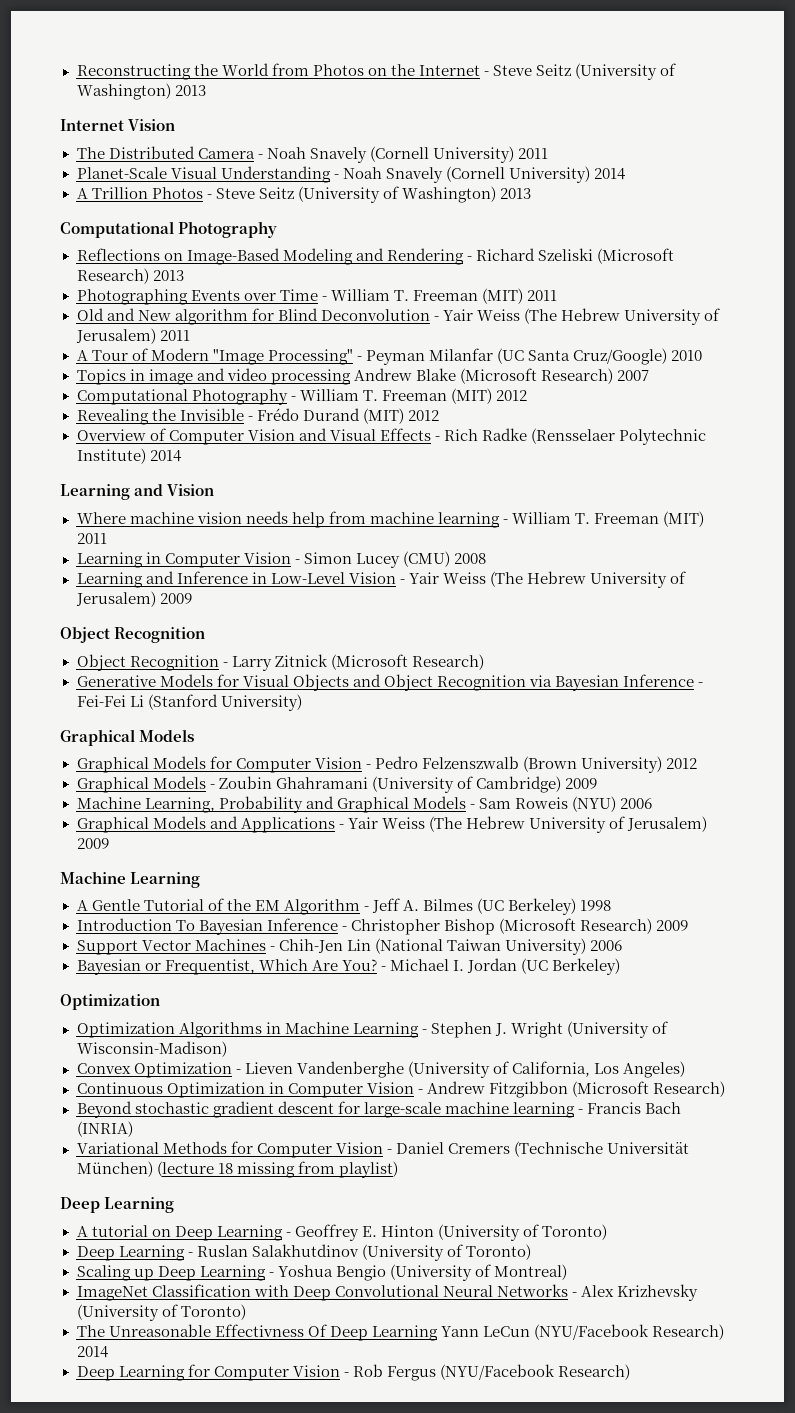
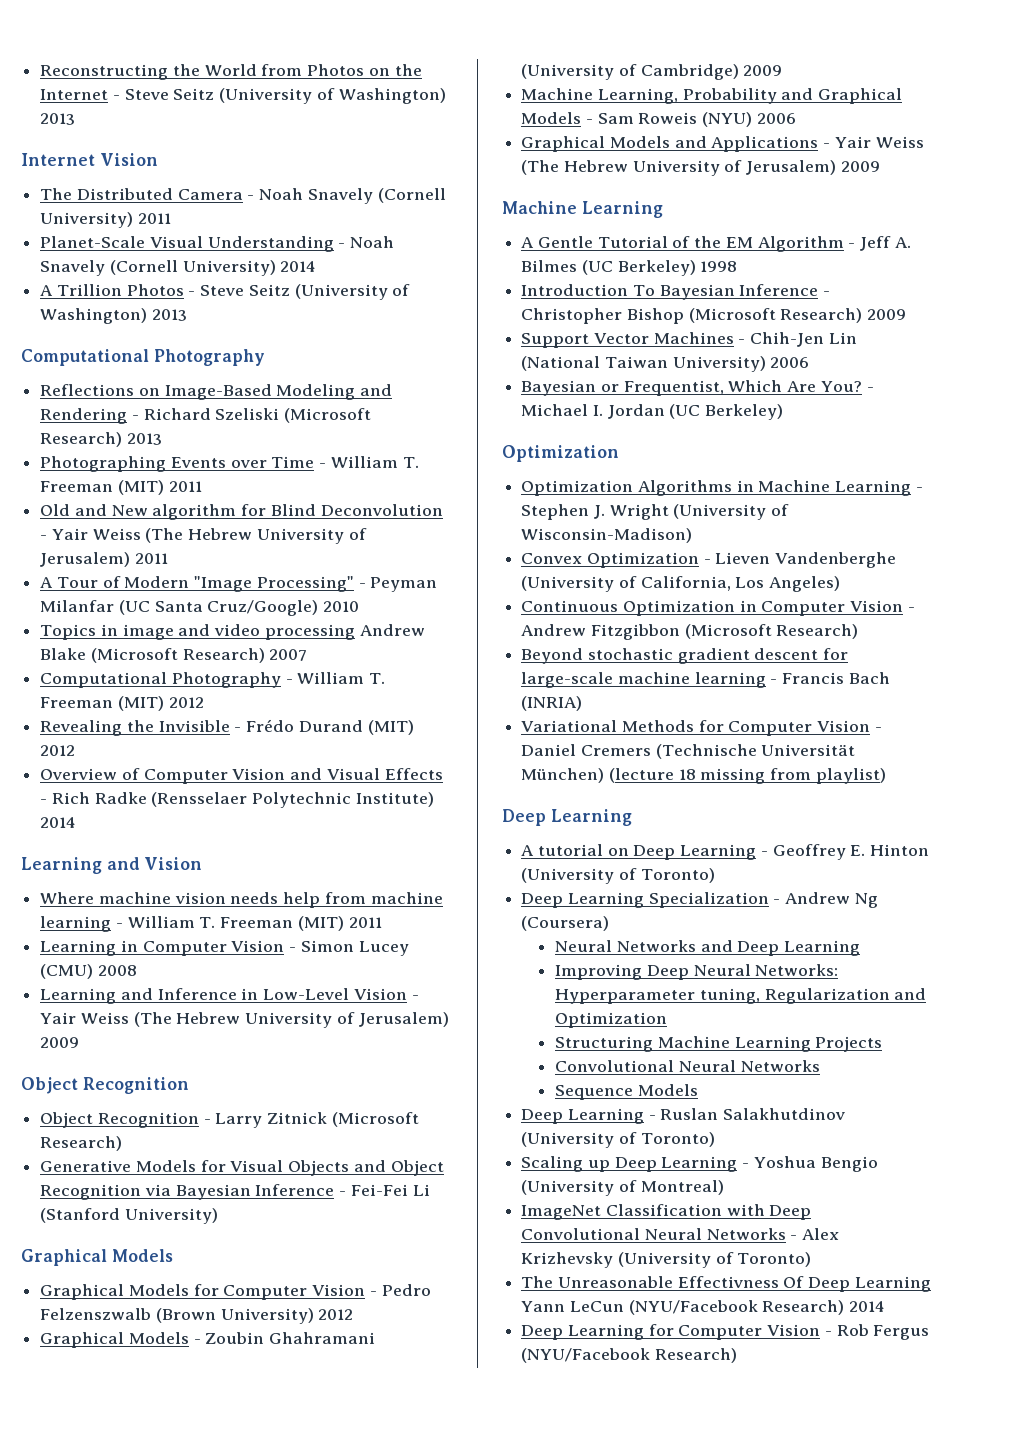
+ Deep Learning Specialization - Andrew Ng (Coursera)
+ Neural Networks and Deep Learning
+ Improving Deep Neural Networks: Hyperparameter tuning, Regularization and Optimization
+ Structuring Machine Learning Projects
+ Convolutional Neural Networks
+ Sequence Models

